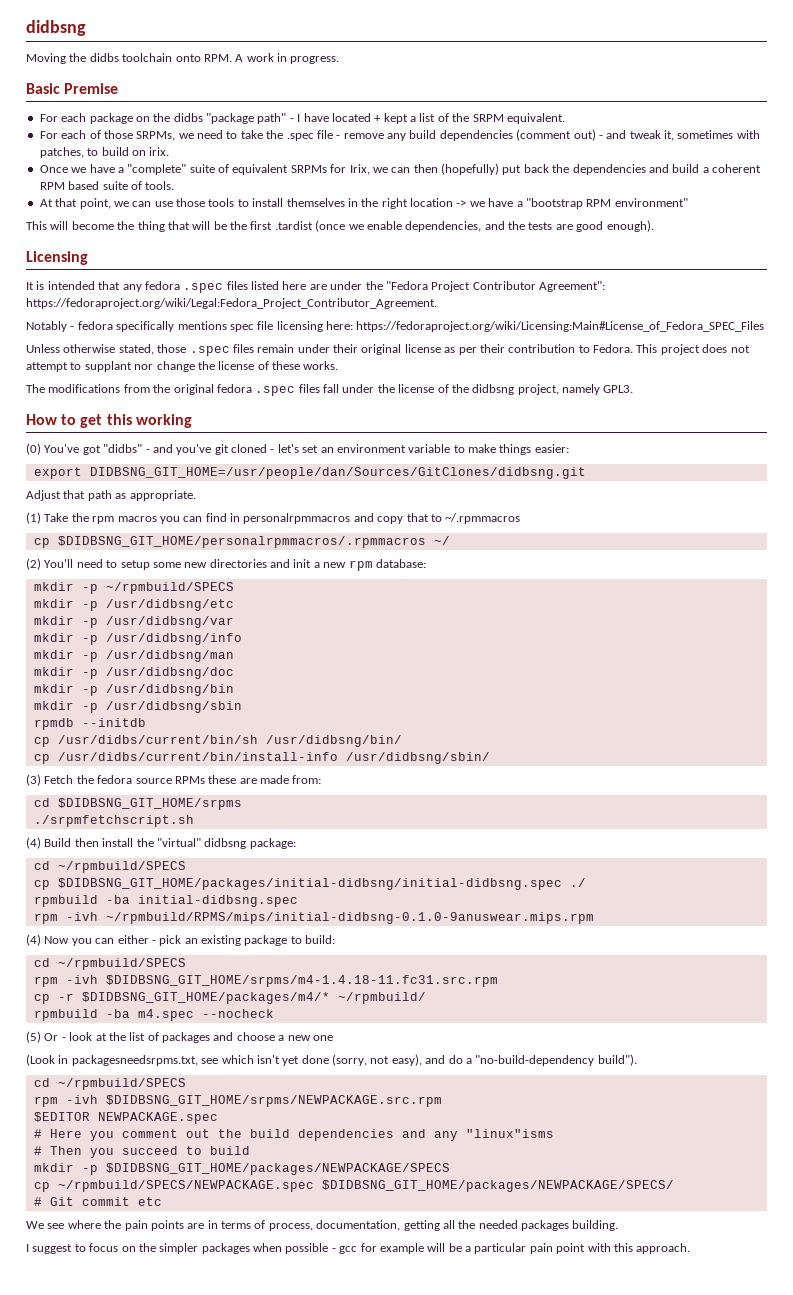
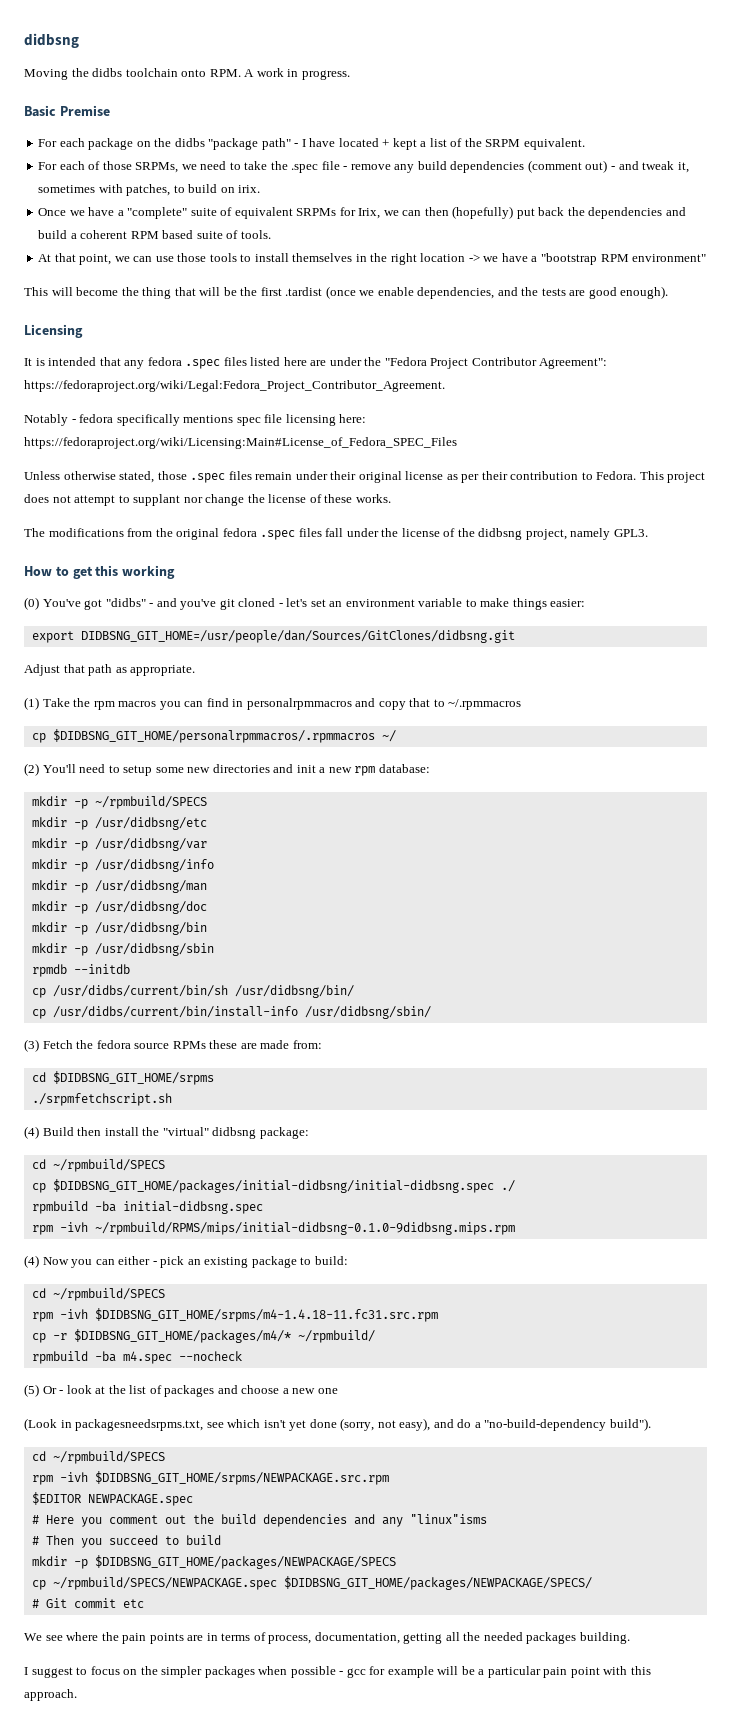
- rpm -ivh ~/rpmbuild/RPMS/mips/initial-didbsng-0.1.0-9anuswear.mips.rpm
+ rpm -ivh ~/rpmbuild/RPMS/mips/initial-didbsng-0.1.0-9didbsng.mips.rpm

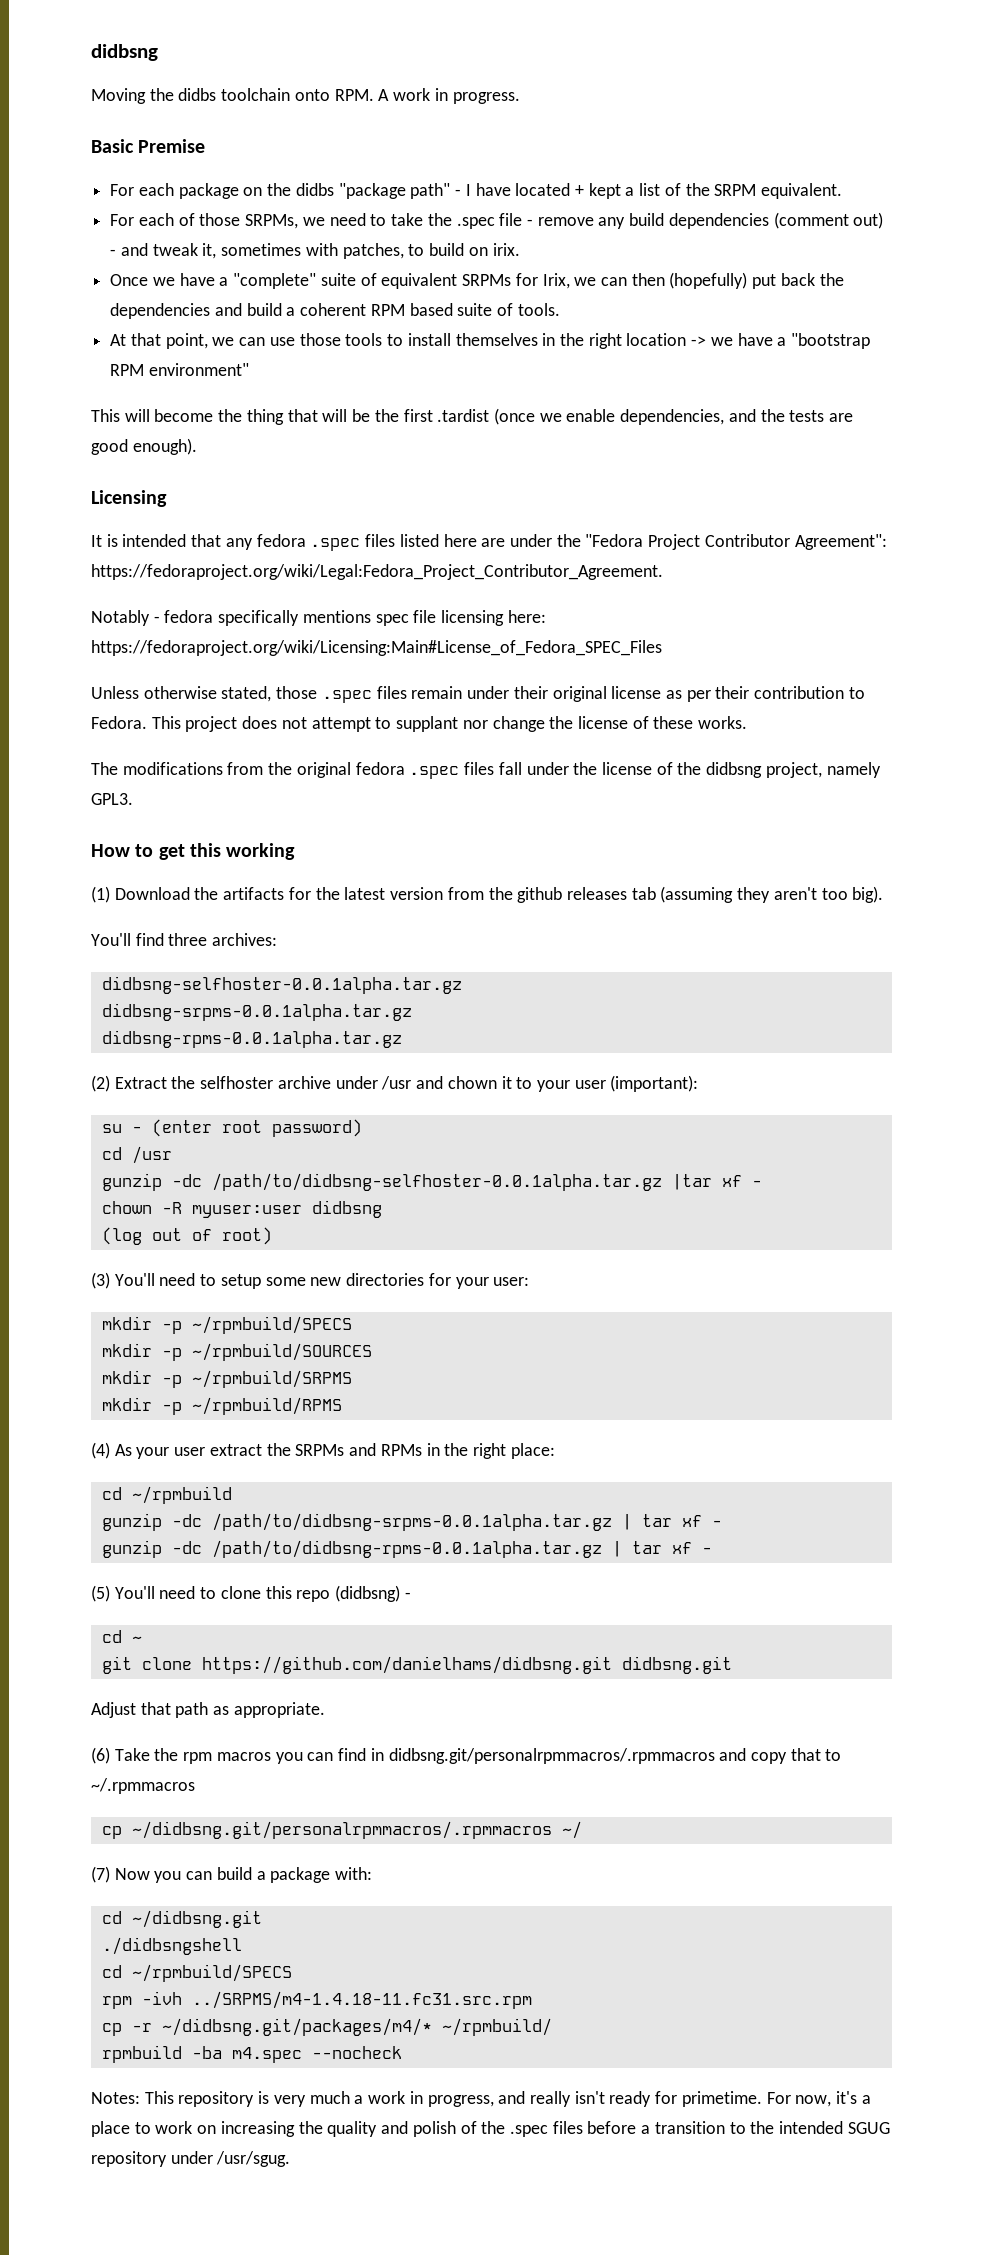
- (0) You've got "didbs" - and you've git cloned - let's set an environment variable to make things easier:
- export DIDBSNG_GIT_HOME=/usr/people/dan/Sources/GitClones/didbsng.git
+ (1) Download the artifacts for the latest version from the github releases tab (assuming they aren't too big).
+ You'll find three archives:
+ didbsng-selfhoster-0.0.1alpha.tar.gz
+ didbsng-srpms-0.0.1alpha.tar.gz
+ didbsng-rpms-0.0.1alpha.tar.gz
+ (2) Extract the selfhoster archive under /usr and chown it to your user (important):
+ su - (enter root password)
+ cd /usr
+ gunzip -dc /path/to/didbsng-selfhoster-0.0.1alpha.tar.gz |tar xf -
+ chown -R myuser:user didbsng
+ (log out of root)
+ (3) You'll need to setup some new directories for your user:
+ mkdir -p ~/rpmbuild/SPECS
+ mkdir -p ~/rpmbuild/SOURCES
+ mkdir -p ~/rpmbuild/SRPMS
+ mkdir -p ~/rpmbuild/RPMS
+ (4) As your user extract the SRPMs and RPMs in the right place:
+ cd ~/rpmbuild
+ gunzip -dc /path/to/didbsng-srpms-0.0.1alpha.tar.gz | tar xf -
+ gunzip -dc /path/to/didbsng-rpms-0.0.1alpha.tar.gz | tar xf -
+ (5) You'll need to clone this repo (didbsng) -
+ cd ~
+ git clone https://github.com/danielhams/didbsng.git didbsng.git
- (1) Take the rpm macros you can find in personalrpmmacros and copy that to ~/.rpmmacros
+ (6) Take the rpm macros you can find in didbsng.git/personalrpmmacros/.rpmmacros and copy that to ~/.rpmmacros
- cp $DIDBSNG_GIT_HOME/personalrpmmacros/.rpmmacros ~/
+ cp ~/didbsng.git/personalrpmmacros/.rpmmacros ~/
- (2) You'll need to setup some new directories and init a new rpm database:
- mkdir -p ~/rpmbuild/SPECS
- mkdir -p /usr/didbsng/etc
- mkdir -p /usr/didbsng/var
- mkdir -p /usr/didbsng/info
- mkdir -p /usr/didbsng/man
- mkdir -p /usr/didbsng/doc
- mkdir -p /usr/didbsng/bin
- mkdir -p /usr/didbsng/sbin
- rpmdb --initdb
- cp /usr/didbs/current/bin/sh /usr/didbsng/bin/
- cp /usr/didbs/current/bin/install-info /usr/didbsng/sbin/
- (3) Fetch the fedora source RPMs these are made from:
- cd $DIDBSNG_GIT_HOME/srpms
- ./srpmfetchscript.sh
- (4) Build then install the "virtual" didbsng package:
+ (7) Now you can build a package with:
+ cd ~/didbsng.git
+ ./didbsngshell
  cd ~/rpmbuild/SPECS
- cp $DIDBSNG_GIT_HOME/packages/initial-didbsng/initial-didbsng.spec ./
- rpmbuild -ba initial-didbsng.spec
- rpm -ivh ~/rpmbuild/RPMS/mips/initial-didbsng-0.1.0-9didbsng.mips.rpm
- (4) Now you can either - pick an existing package to build:
- cd ~/rpmbuild/SPECS
- rpm -ivh $DIDBSNG_GIT_HOME/srpms/m4-1.4.18-11.fc31.src.rpm
+ rpm -ivh ../SRPMS/m4-1.4.18-11.fc31.src.rpm
- cp -r $DIDBSNG_GIT_HOME/packages/m4/* ~/rpmbuild/
+ cp -r ~/didbsng.git/packages/m4/* ~/rpmbuild/
- (5) Or - look at the list of packages and choose a new one
- (Look in packagesneedsrpms.txt, see which isn't yet done (sorry, not easy), and do a "no-build-dependency build").
- cd ~/rpmbuild/SPECS
- rpm -ivh $DIDBSNG_GIT_HOME/srpms/NEWPACKAGE.src.rpm
- $EDITOR NEWPACKAGE.spec
- # Here you comment out the build dependencies and any "linux"isms
- # Then you succeed to build
- mkdir -p $DIDBSNG_GIT_HOME/packages/NEWPACKAGE/SPECS
- cp ~/rpmbuild/SPECS/NEWPACKAGE.spec $DIDBSNG_GIT_HOME/packages/NEWPACKAGE/SPECS/
- # Git commit etc
- We see where the pain points are in terms of process, documentation, getting all the needed packages building.
- I suggest to focus on the simpler packages when possible - gcc for example will be a particular pain point with this approach.
+ Notes: This repository is very much a work in progress, and really isn't ready for primetime. For now, it's a place to work on increasing the quality and polish of the .spec files before a transition to the intended SGUG repository under /usr/sgug.

